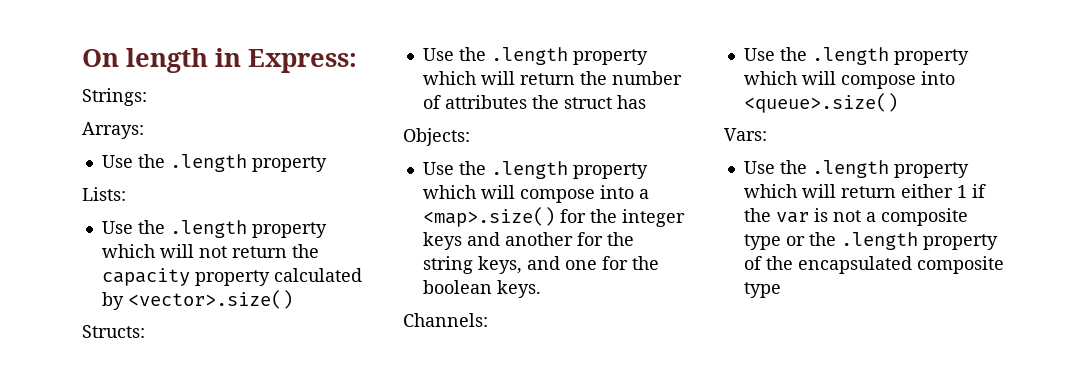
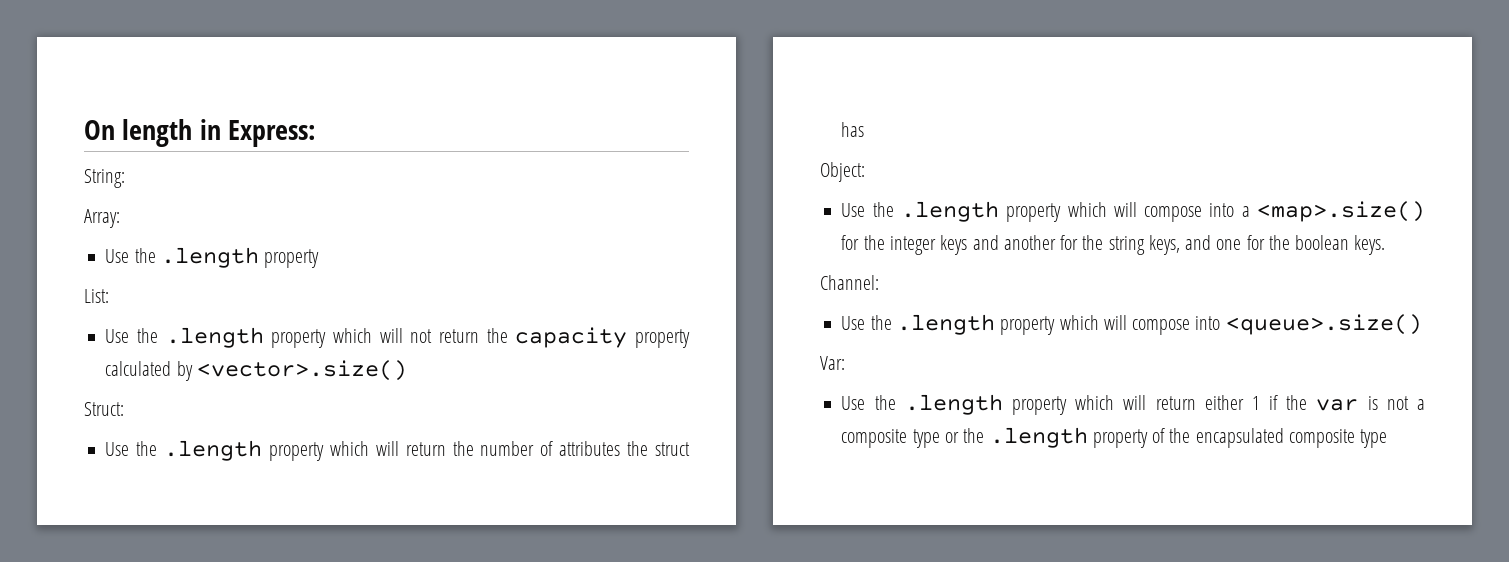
- Strings:
- Arrays:
+ String:
+ Array:
- Lists:
+ List:
- Structs:
+ Struct:
- Objects:
+ Object:
- Channels:
+ Channel:
- Vars:
+ Var:

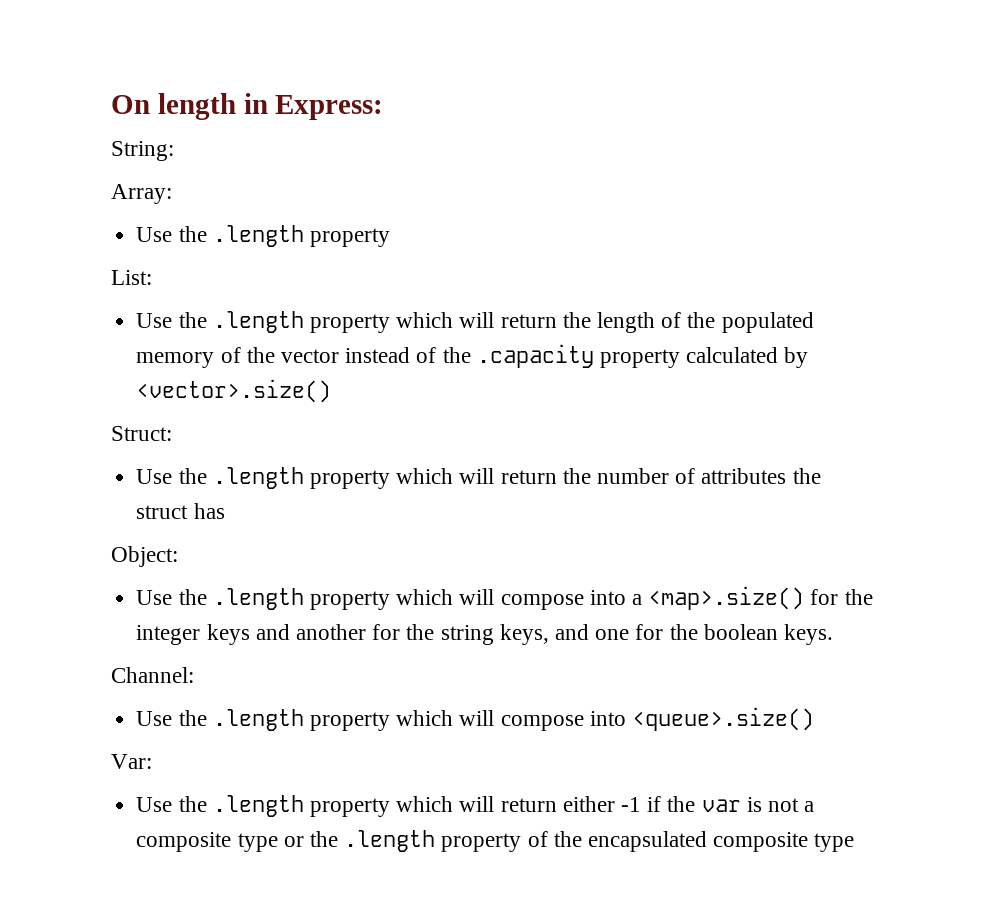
- Use the .length property which will not return the capacity property calculated by <vector>.size()
+ Use the .length property which will return the length of the populated memory of the vector instead of the .capacity property calculated by <vector>.size()
- Use the .length property which will return either 1 if the var is not a composite type or the .length property of the encapsulated composite type
+ Use the .length property which will return either -1 if the var is not a composite type or the .length property of the encapsulated composite type

